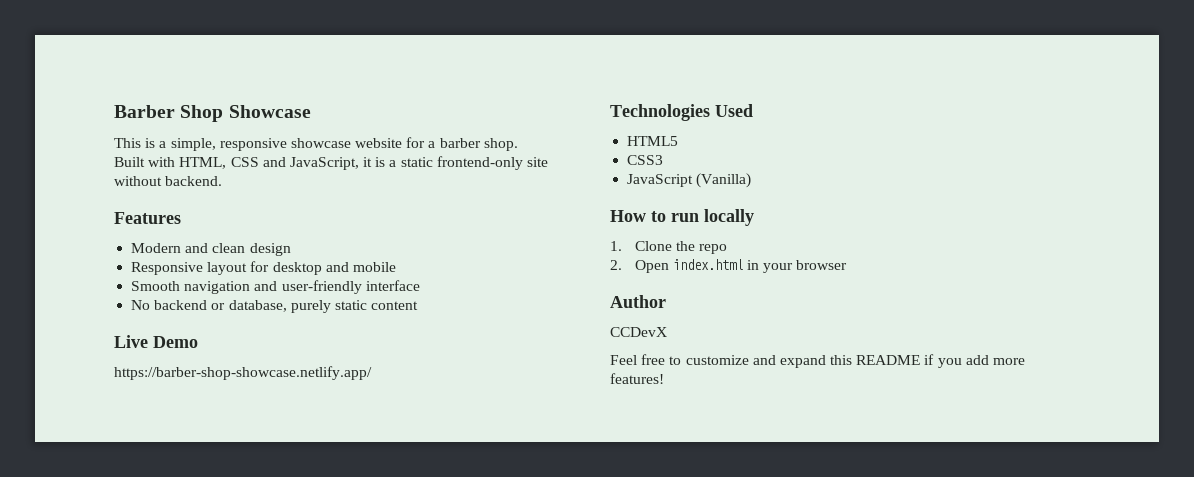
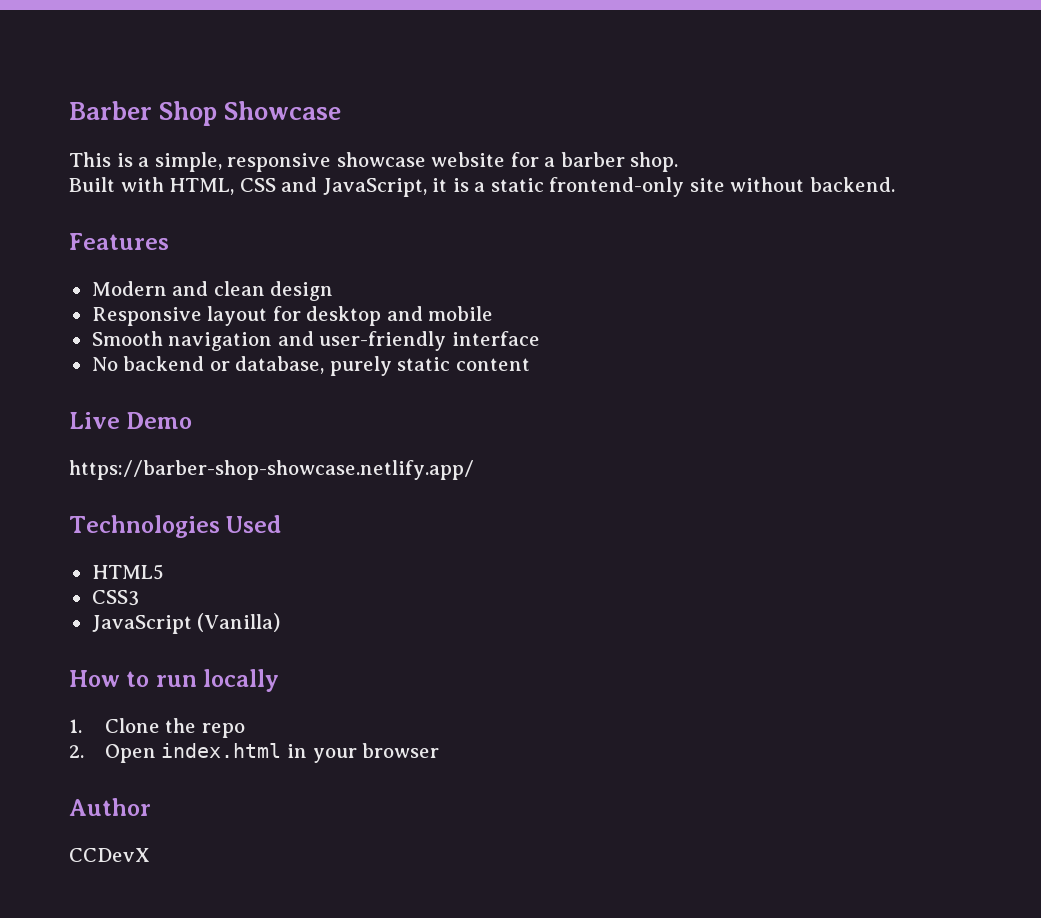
- Feel free to customize and expand this README if you add more features!

